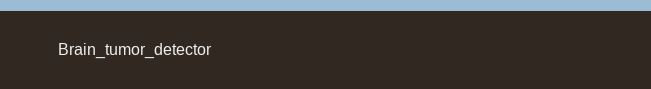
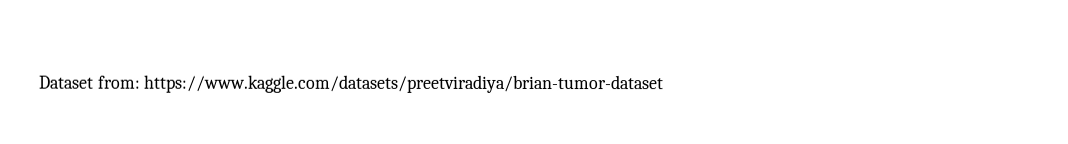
- Brain_tumor_detector
+ Dataset from: https://www.kaggle.com/datasets/preetviradiya/brian-tumor-dataset

